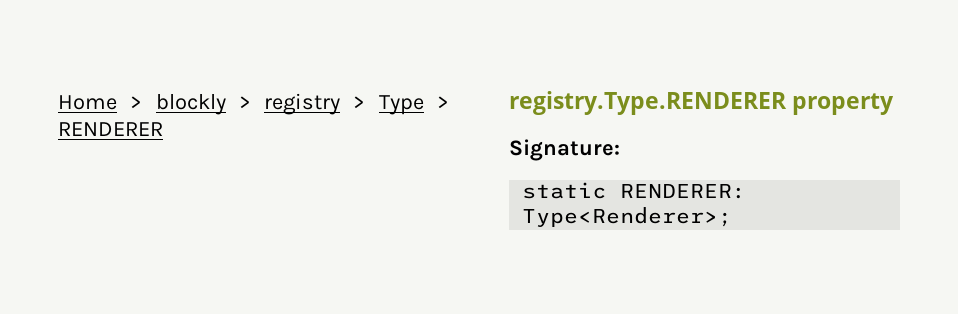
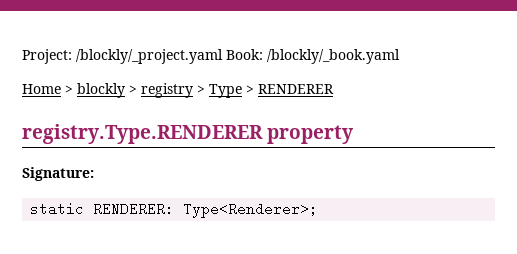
+ Project: /blockly/_project.yaml Book: /blockly/_book.yaml

